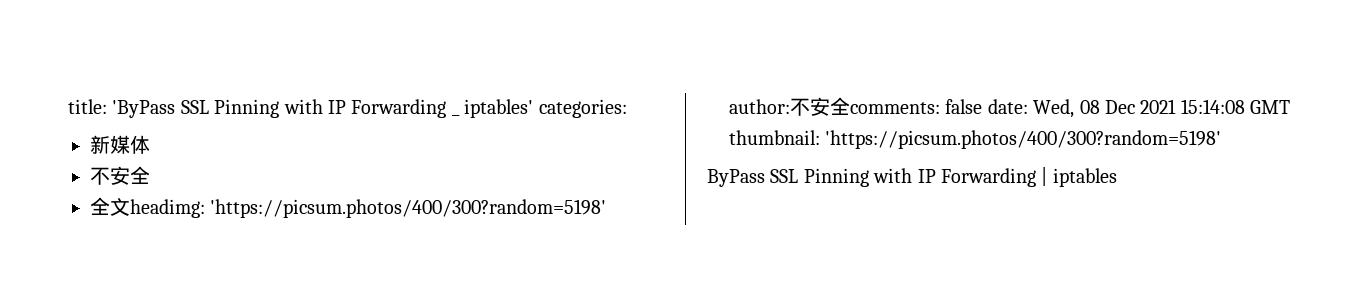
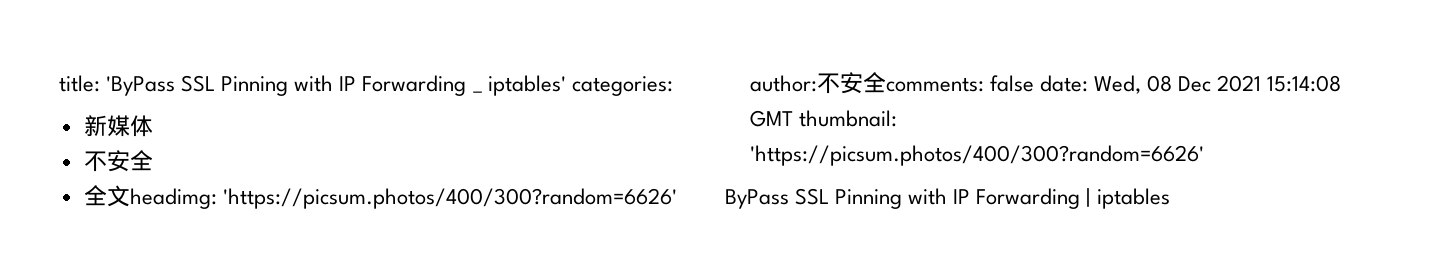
- 全文headimg: 'https://picsum.photos/400/300?random=5198' author:不安全comments: false date: Wed, 08 Dec 2021 15:14:08 GMT thumbnail: 'https://picsum.photos/400/300?random=5198'
+ 全文headimg: 'https://picsum.photos/400/300?random=6626' author:不安全comments: false date: Wed, 08 Dec 2021 15:14:08 GMT thumbnail: 'https://picsum.photos/400/300?random=6626'

